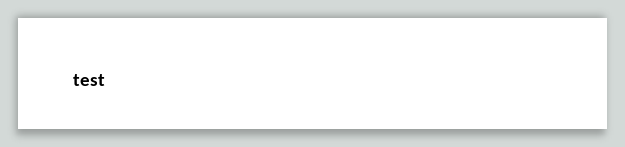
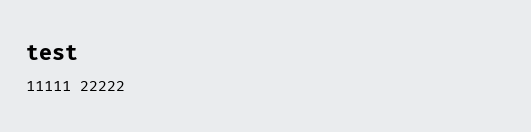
+ 11111 22222

